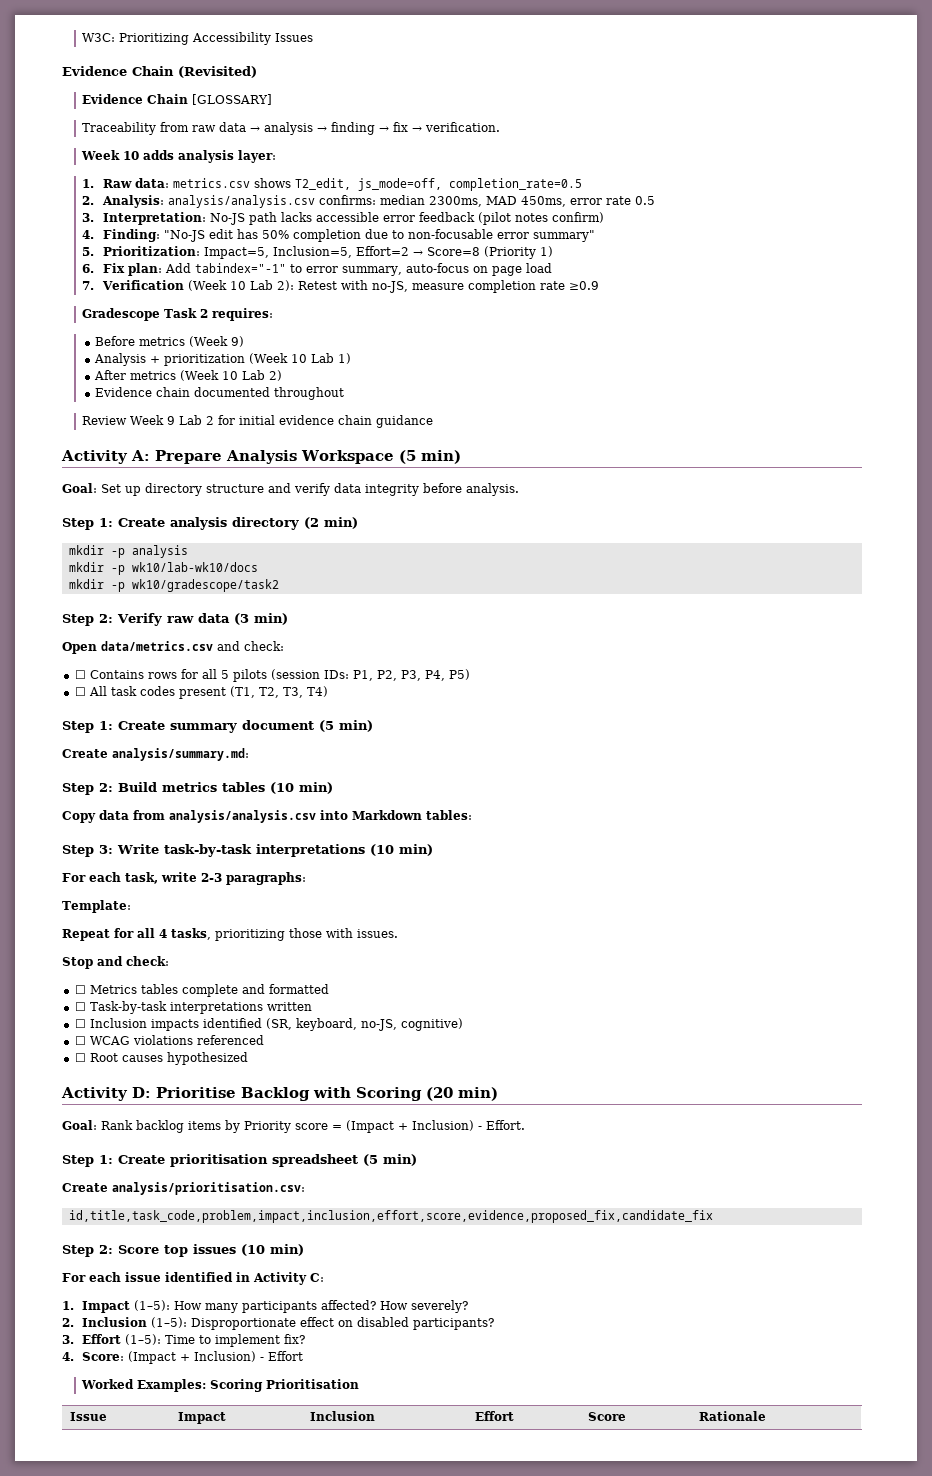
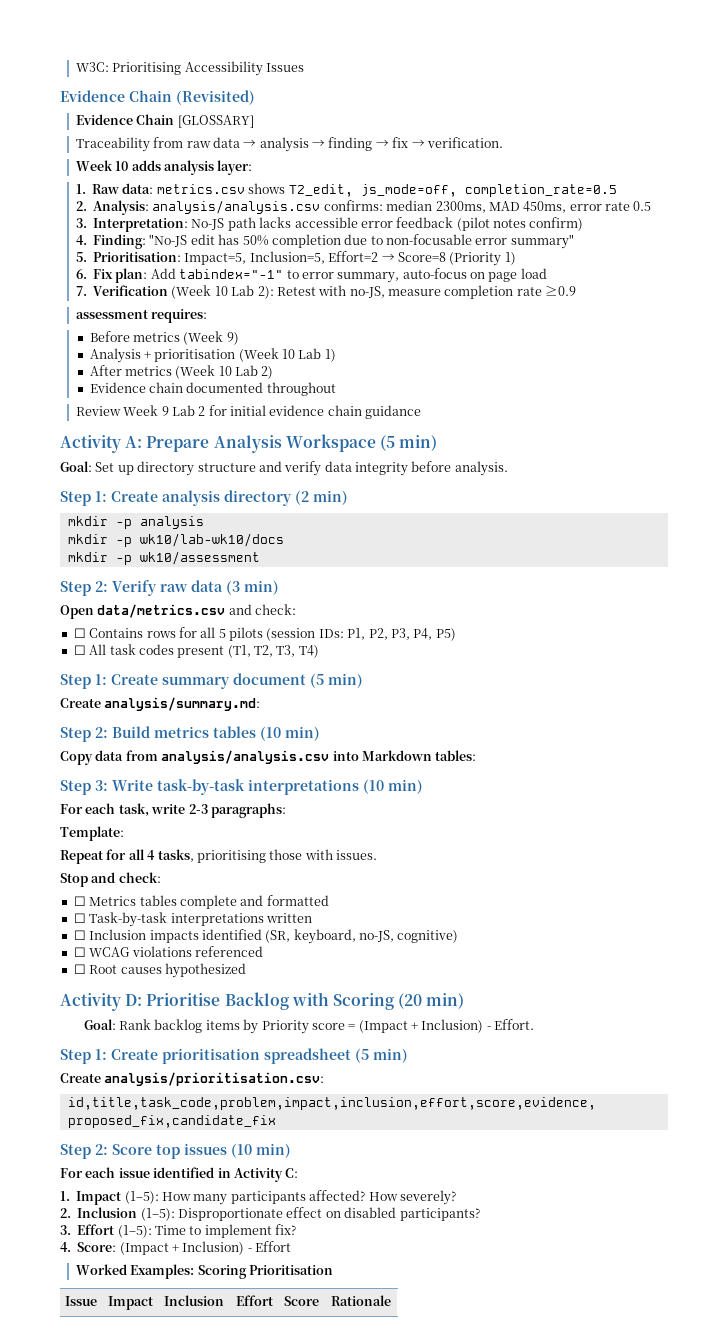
- W3C: Prioritizing Accessibility Issues
+ W3C: Prioritising Accessibility Issues
- 5. Prioritization: Impact=5, Inclusion=5, Effort=2 → Score=8 (Priority 1)
+ 5. Prioritisation: Impact=5, Inclusion=5, Effort=2 → Score=8 (Priority 1)
- Gradescope Task 2 requires:
+ assessment requires:
- Analysis + prioritization (Week 10 Lab 1)
+ Analysis + prioritisation (Week 10 Lab 1)
- mkdir -p wk10/gradescope/task2
+ mkdir -p wk10/assessment
- Repeat for all 4 tasks, prioritizing those with issues.
+ Repeat for all 4 tasks, prioritising those with issues.

